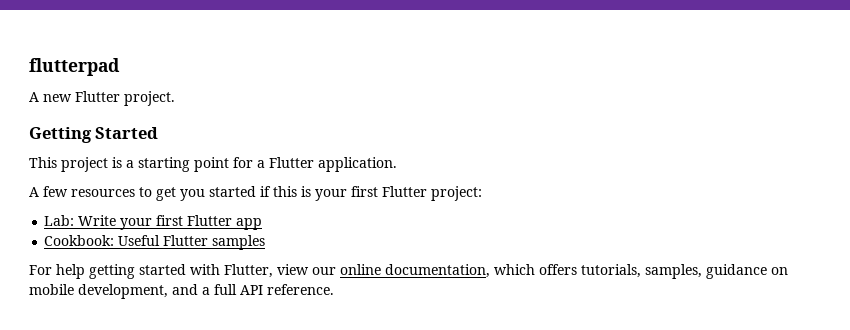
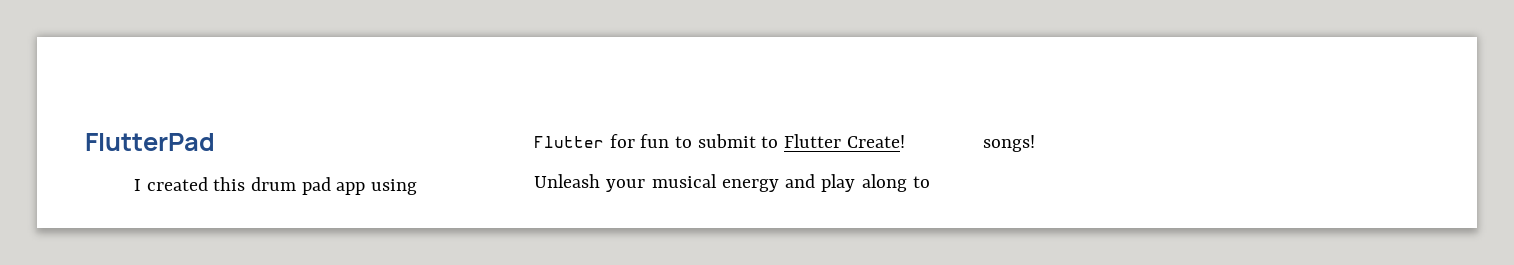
- flutterpad
- A new Flutter project.
- Getting Started
- This project is a starting point for a Flutter application.
- A few resources to get you started if this is your first Flutter project:
- Lab: Write your first Flutter app
- Cookbook: Useful Flutter samples
- For help getting started with Flutter, view our online documentation, which offers tutorials, samples, guidance on mobile development, and a full API reference.
+ FlutterPad
+ I created this drum pad app using Flutter for fun to submit to Flutter Create!
+ Unleash your musical energy and play along to songs!

